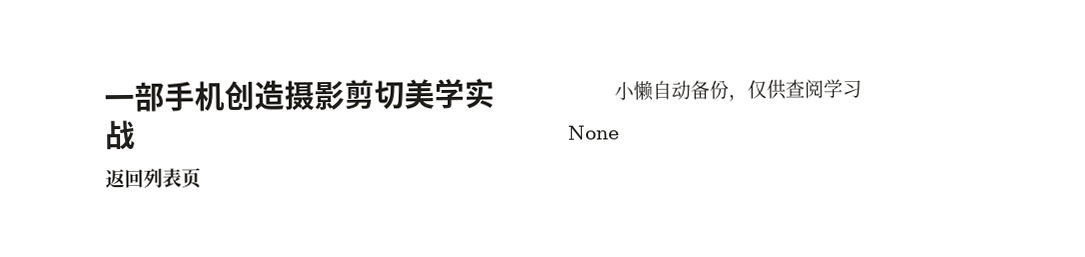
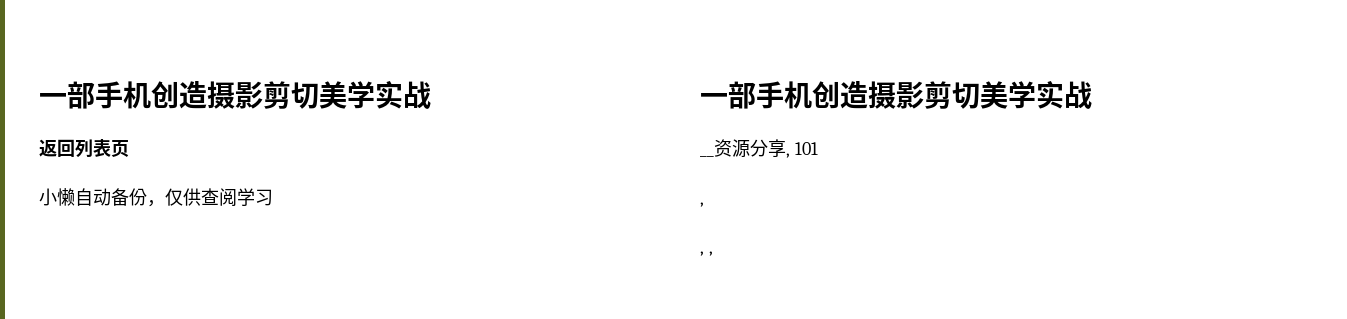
  小懒自动备份，仅供查阅学习
- None
+ 一部手机创造摄影剪切美学实战
+ __资源分享, 101
+ ,
+ , ,

